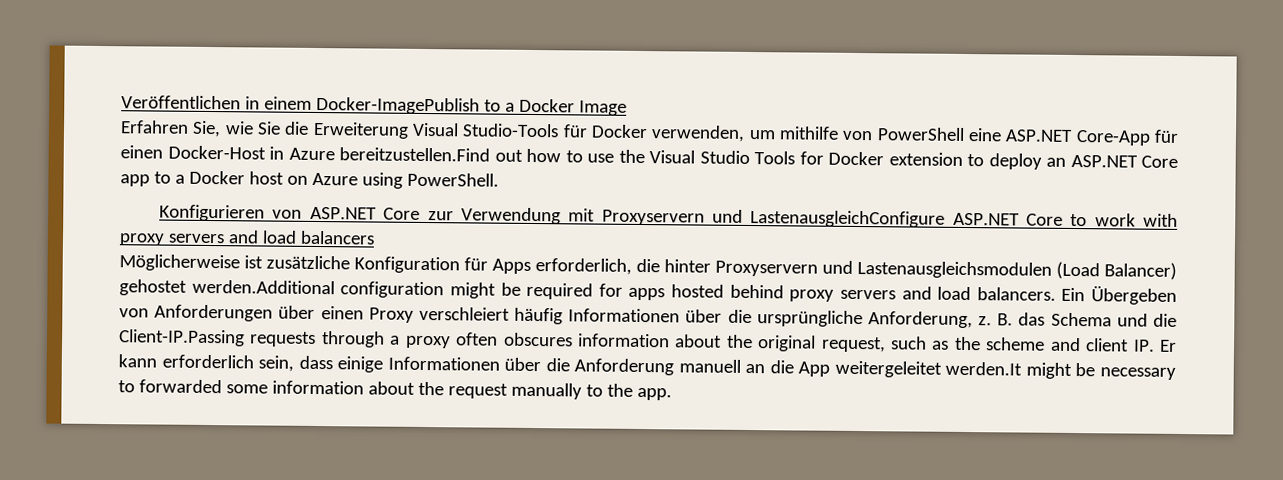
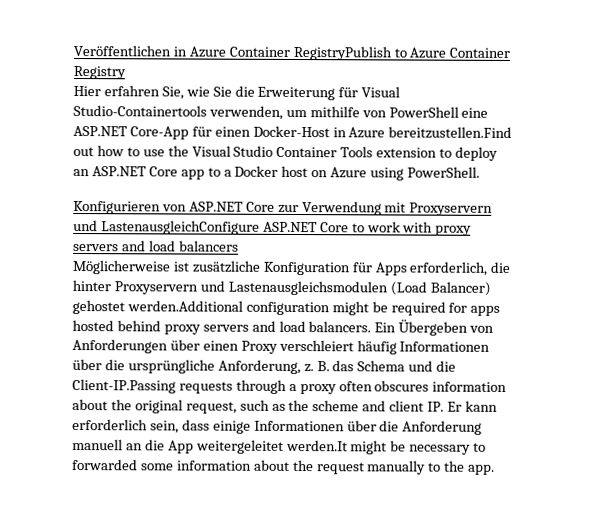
- Veröffentlichen in einem Docker-ImagePublish to a Docker Image
- Erfahren Sie, wie Sie die Erweiterung Visual Studio-Tools für Docker verwenden, um mithilfe von PowerShell eine ASP.NET Core-App für einen Docker-Host in Azure bereitzustellen.Find out how to use the Visual Studio Tools for Docker extension to deploy an ASP.NET Core app to a Docker host on Azure using PowerShell.
+ Veröffentlichen in Azure Container RegistryPublish to Azure Container Registry
+ Hier erfahren Sie, wie Sie die Erweiterung für Visual Studio-Containertools verwenden, um mithilfe von PowerShell eine ASP.NET Core-App für einen Docker-Host in Azure bereitzustellen.Find out how to use the Visual Studio Container Tools extension to deploy an ASP.NET Core app to a Docker host on Azure using PowerShell.

